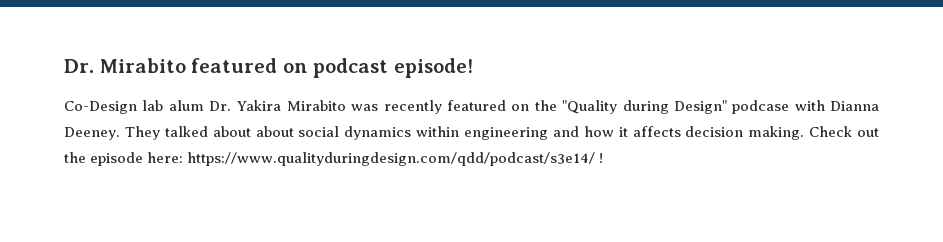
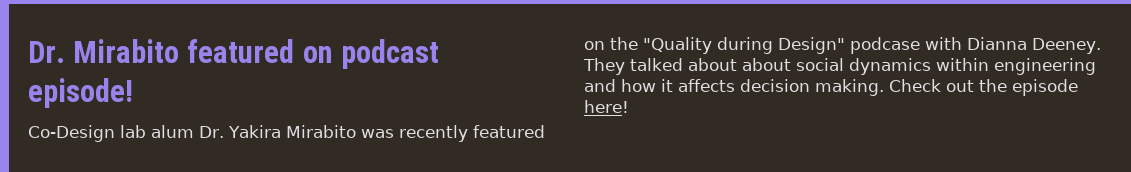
- Check out the episode here: https://www.qualityduringdesign.com/qdd/podcast/s3e14/ !
+ Check out the episode here!

